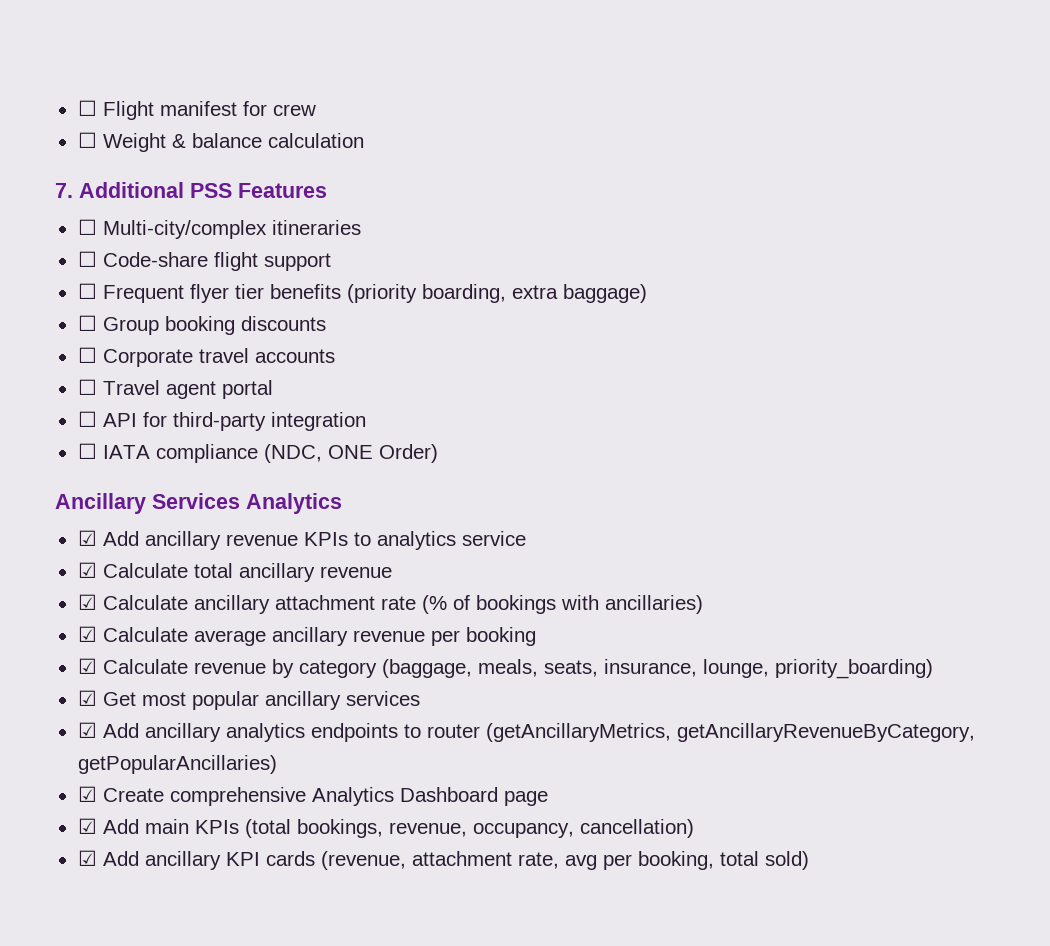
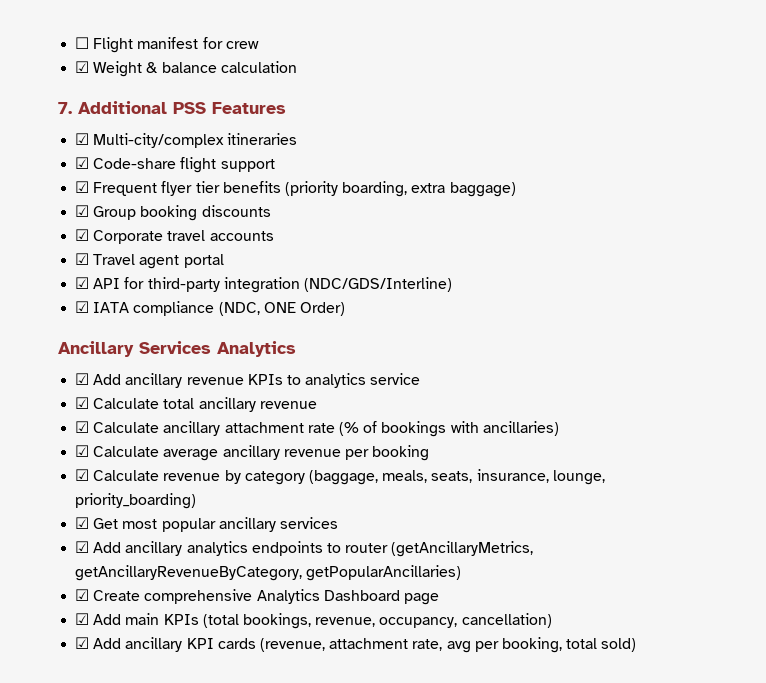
- ☐ Weight & balance calculation
+ ☑ Weight & balance calculation
- ☐ Multi-city/complex itineraries
+ ☑ Multi-city/complex itineraries
- ☐ Code-share flight support
+ ☑ Code-share flight support
- ☐ Frequent flyer tier benefits (priority boarding, extra baggage)
+ ☑ Frequent flyer tier benefits (priority boarding, extra baggage)
- ☐ Group booking discounts
+ ☑ Group booking discounts
- ☐ Corporate travel accounts
+ ☑ Corporate travel accounts
- ☐ Travel agent portal
+ ☑ Travel agent portal
- ☐ API for third-party integration
- ☐ IATA compliance (NDC, ONE Order)
+ ☑ API for third-party integration (NDC/GDS/Interline)
+ ☑ IATA compliance (NDC, ONE Order)

